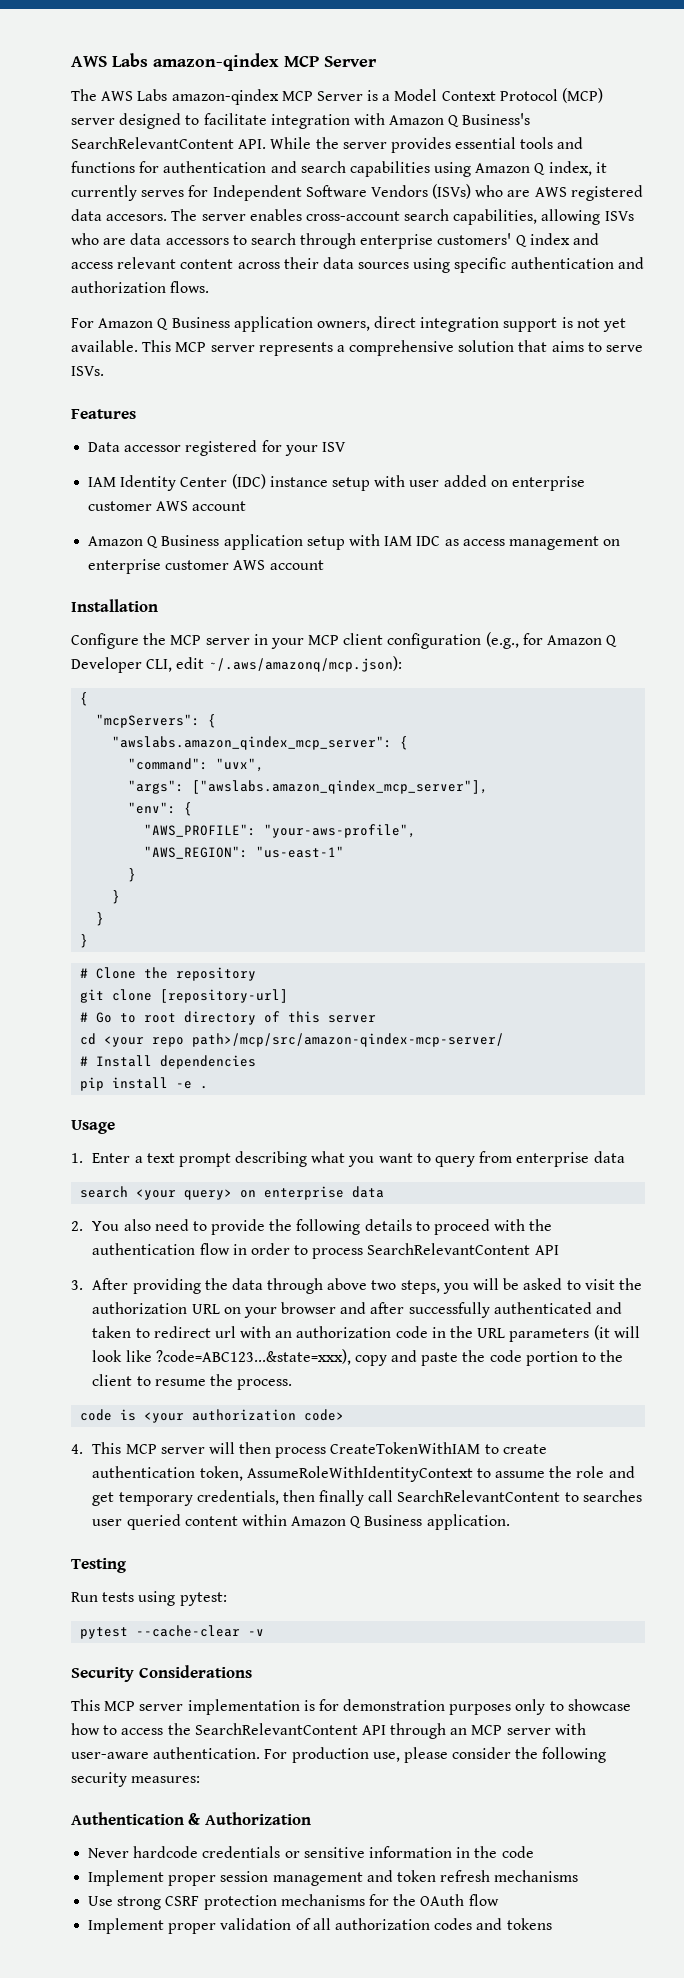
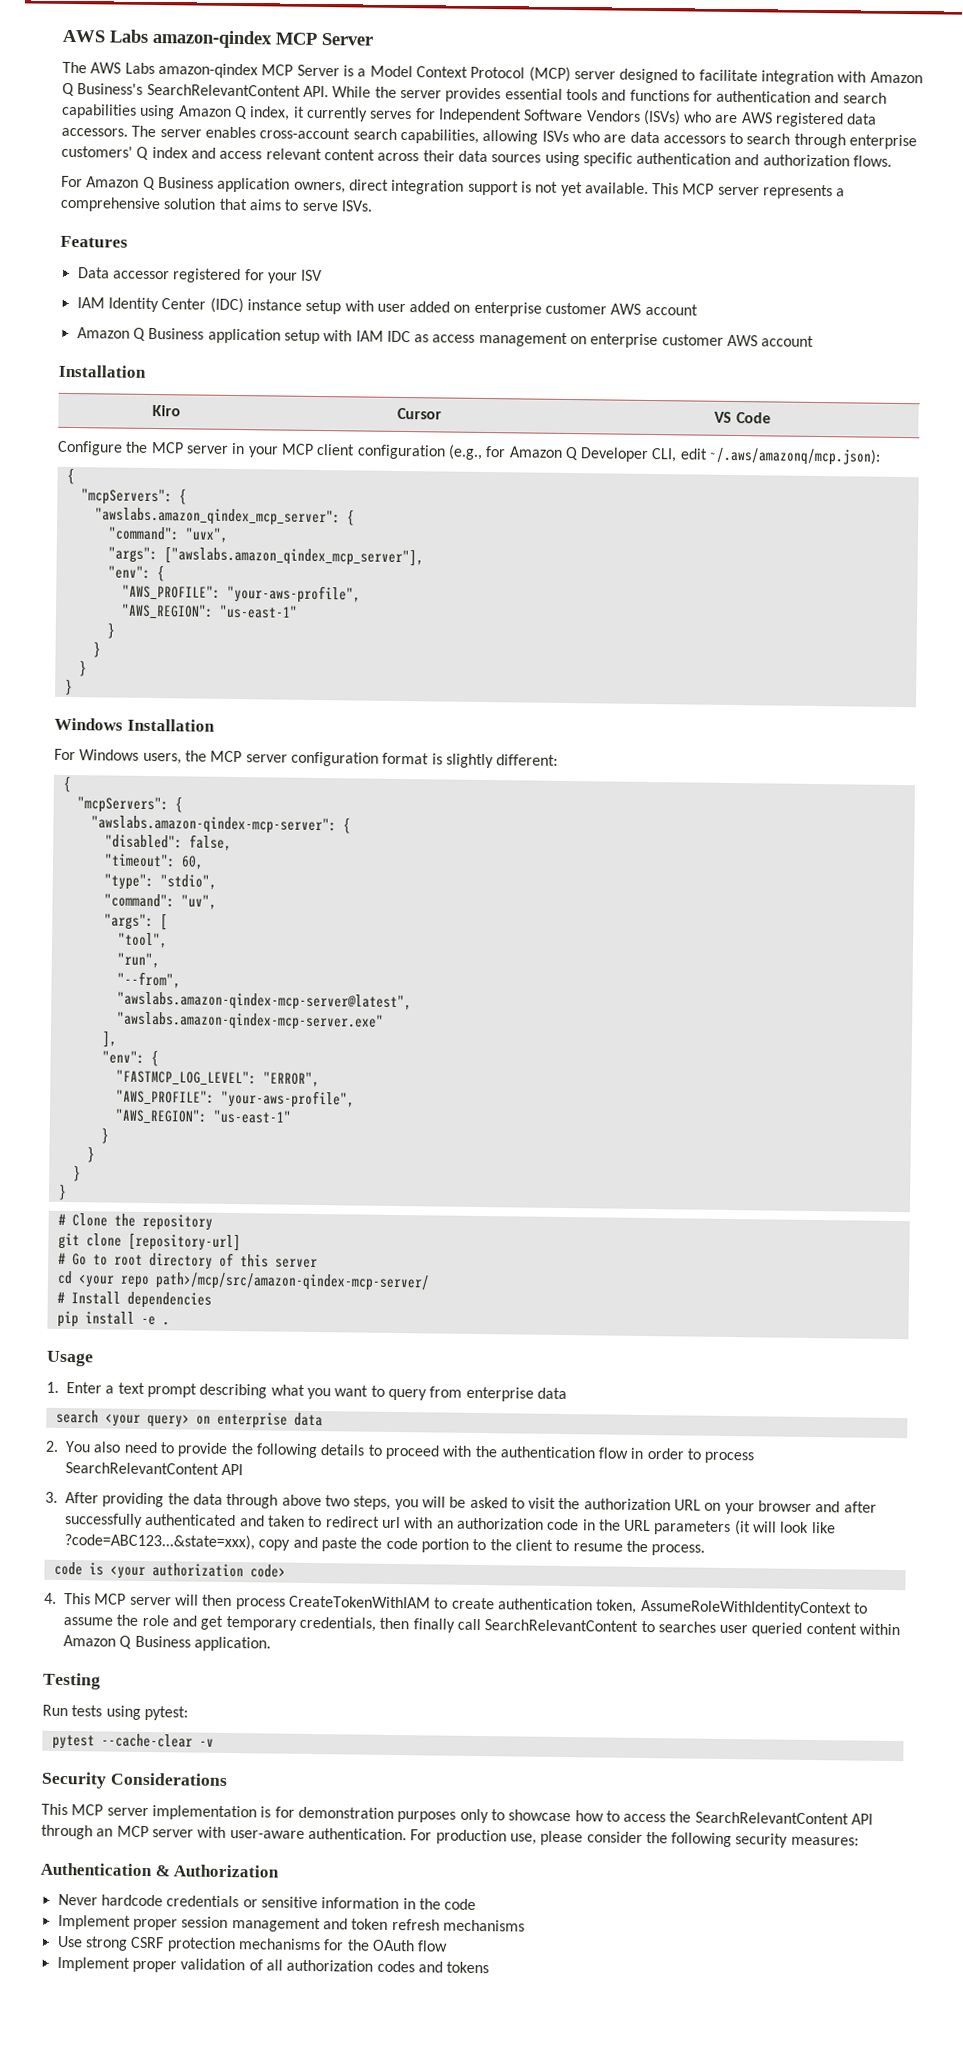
- The AWS Labs amazon-qindex MCP Server is a Model Context Protocol (MCP) server designed to facilitate integration with Amazon Q Business's SearchRelevantContent API. While the server provides essential tools and functions for authentication and search capabilities using Amazon Q index, it currently serves for Independent Software Vendors (ISVs) who are AWS registered data accesors.
+ The AWS Labs amazon-qindex MCP Server is a Model Context Protocol (MCP) server designed to facilitate integration with Amazon Q Business's SearchRelevantContent API. While the server provides essential tools and functions for authentication and search capabilities using Amazon Q index, it currently serves for Independent Software Vendors (ISVs) who are AWS registered data accessors.
+ Kiro | Cursor | VS Code
+ Windows Installation
+ For Windows users, the MCP server configuration format is slightly different:
+ {
+ "mcpServers": {
+ "awslabs.amazon-qindex-mcp-server": {
+ "disabled": false,
+ "timeout": 60,
+ "type": "stdio",
+ "command": "uv",
+ "args": [
+ "tool",
+ "run",
+ "--from",
+ "awslabs.amazon-qindex-mcp-server@latest",
+ "awslabs.amazon-qindex-mcp-server.exe"
+ ],
+ "env": {
+ "FASTMCP_LOG_LEVEL": "ERROR",
+ "AWS_PROFILE": "your-aws-profile",
+ "AWS_REGION": "us-east-1"
+ }
+ }
+ }
+ }

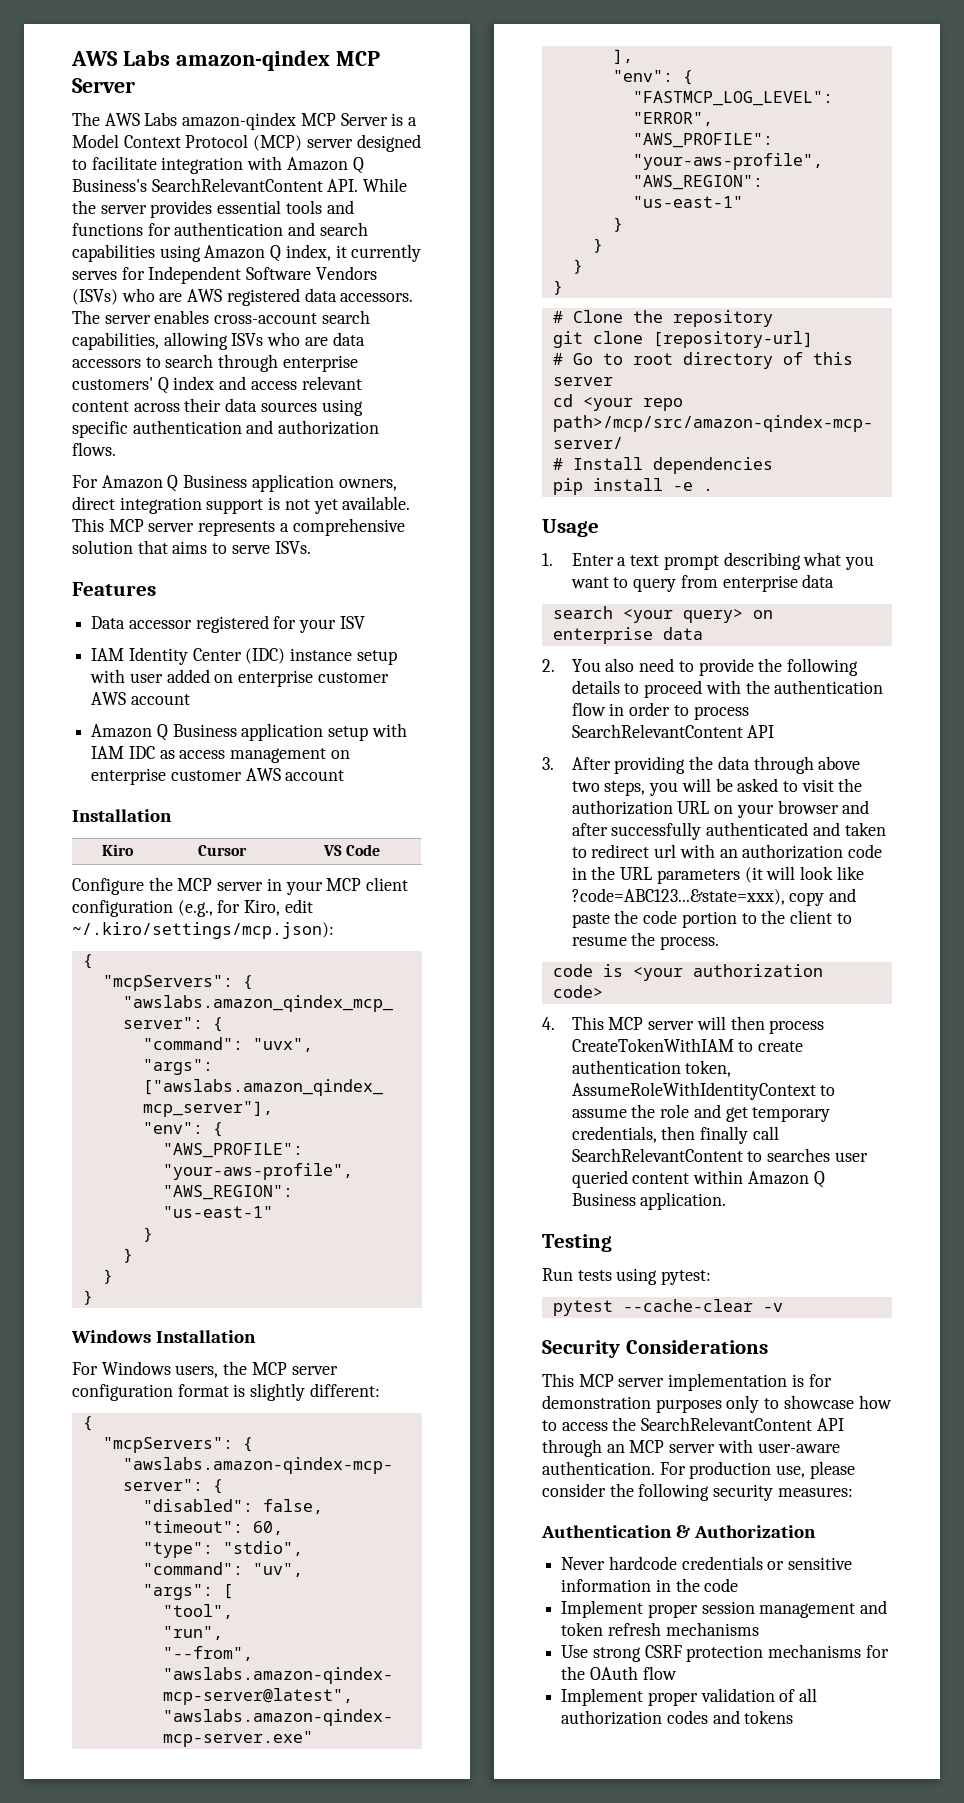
- Configure the MCP server in your MCP client configuration (e.g., for Amazon Q Developer CLI, edit ~/.aws/amazonq/mcp.json):
+ Configure the MCP server in your MCP client configuration (e.g., for Kiro, edit ~/.kiro/settings/mcp.json):

